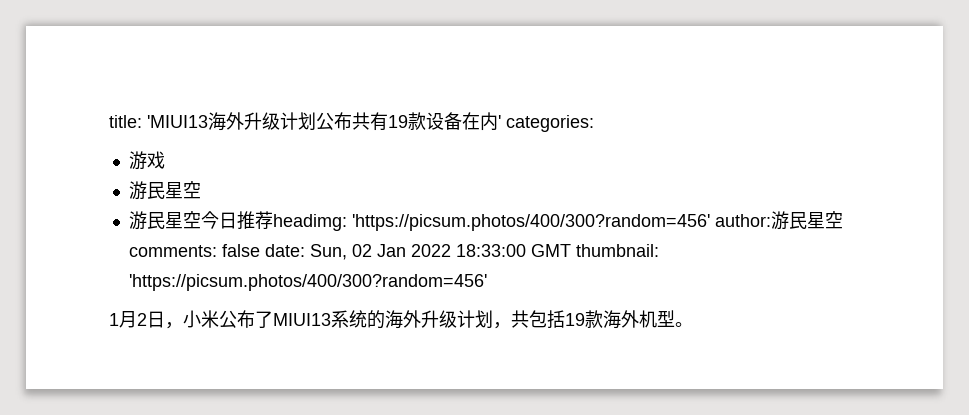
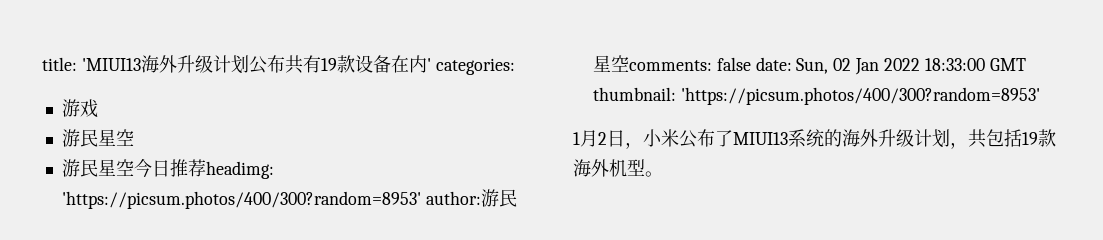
- 游民星空今日推荐headimg: 'https://picsum.photos/400/300?random=456' author:游民星空comments: false date: Sun, 02 Jan 2022 18:33:00 GMT thumbnail: 'https://picsum.photos/400/300?random=456'
+ 游民星空今日推荐headimg: 'https://picsum.photos/400/300?random=8953' author:游民星空comments: false date: Sun, 02 Jan 2022 18:33:00 GMT thumbnail: 'https://picsum.photos/400/300?random=8953'

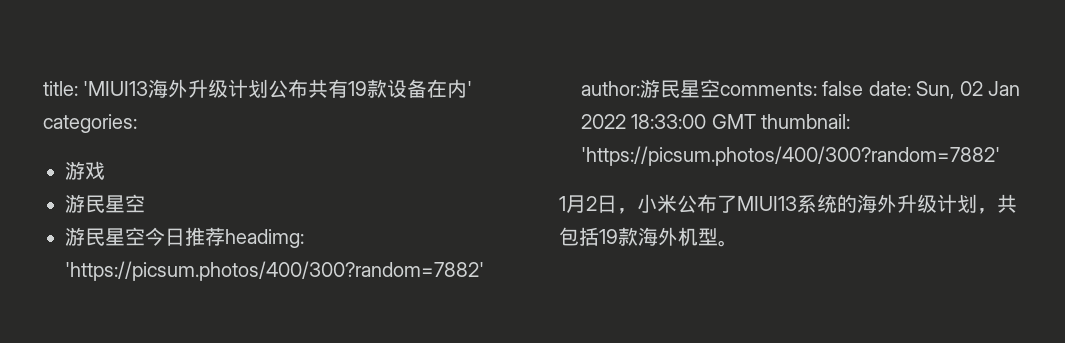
- 游民星空今日推荐headimg: 'https://picsum.photos/400/300?random=8953' author:游民星空comments: false date: Sun, 02 Jan 2022 18:33:00 GMT thumbnail: 'https://picsum.photos/400/300?random=8953'
+ 游民星空今日推荐headimg: 'https://picsum.photos/400/300?random=7882' author:游民星空comments: false date: Sun, 02 Jan 2022 18:33:00 GMT thumbnail: 'https://picsum.photos/400/300?random=7882'

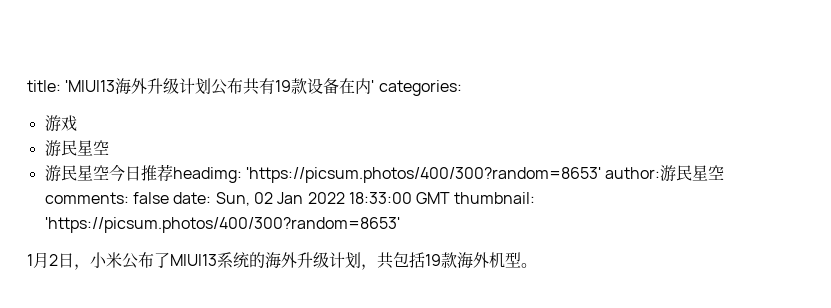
- 游民星空今日推荐headimg: 'https://picsum.photos/400/300?random=7882' author:游民星空comments: false date: Sun, 02 Jan 2022 18:33:00 GMT thumbnail: 'https://picsum.photos/400/300?random=7882'
+ 游民星空今日推荐headimg: 'https://picsum.photos/400/300?random=8653' author:游民星空comments: false date: Sun, 02 Jan 2022 18:33:00 GMT thumbnail: 'https://picsum.photos/400/300?random=8653'

